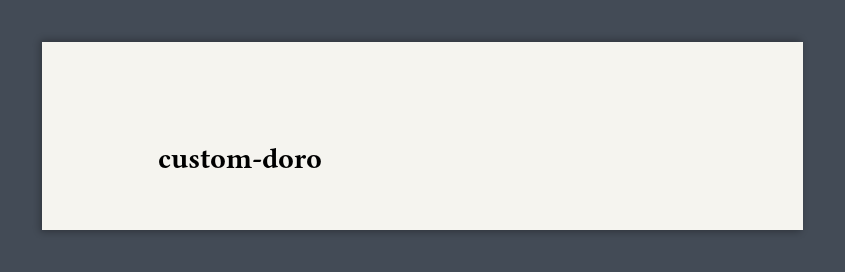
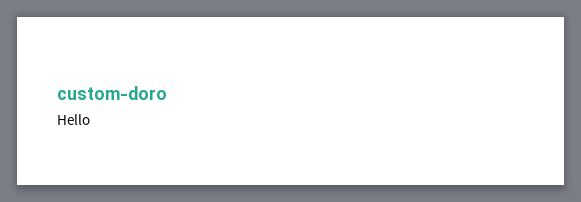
+ Hello

